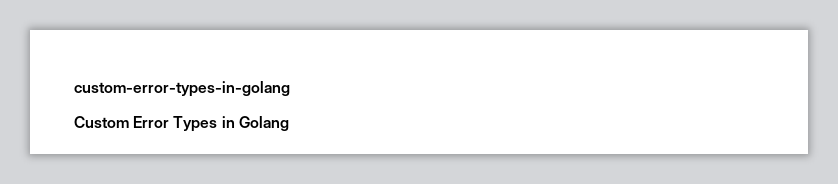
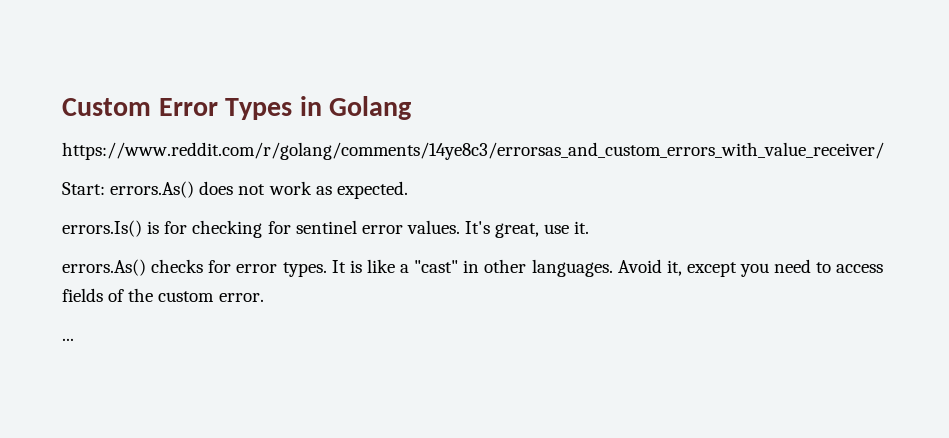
- custom-error-types-in-golang
+ https://www.reddit.com/r/golang/comments/14ye8c3/errorsas_and_custom_errors_with_value_receiver/
+ Start: errors.As() does not work as expected.
+ errors.Is() is for checking for sentinel error values. It's great, use it.
+ errors.As() checks for error types. It is like a "cast" in other languages. Avoid it, except you need to access fields of the custom error.
+ ...

